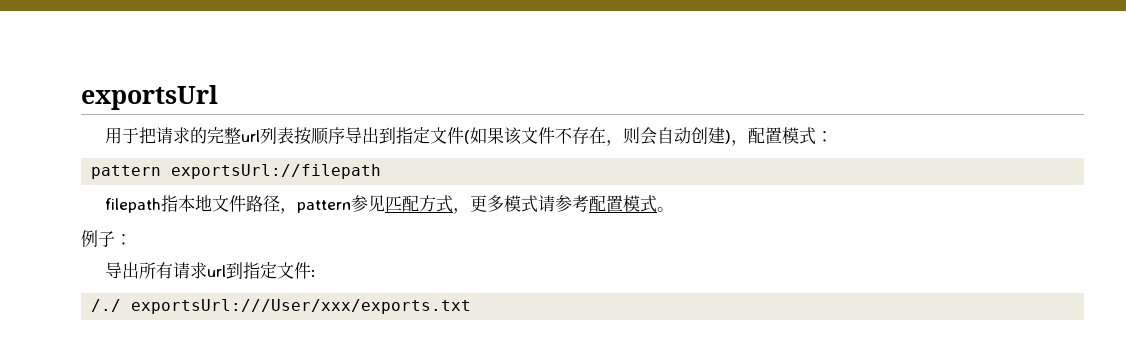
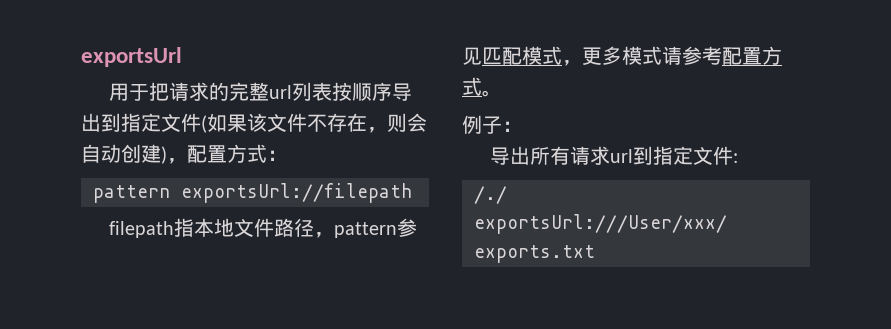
- 用于把请求的完整url列表按顺序导出到指定文件(如果该文件不存在，则会自动创建)，配置模式：
+ 用于把请求的完整url列表按顺序导出到指定文件(如果该文件不存在，则会自动创建)，配置方式：
- filepath指本地文件路径，pattern参见匹配方式，更多模式请参考配置模式。
+ filepath指本地文件路径，pattern参见匹配模式，更多模式请参考配置方式。

